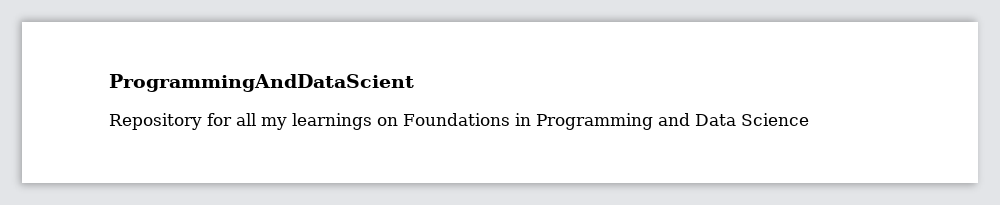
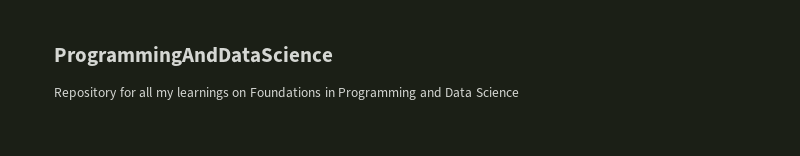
- ProgrammingAndDataScient
+ ProgrammingAndDataScience

